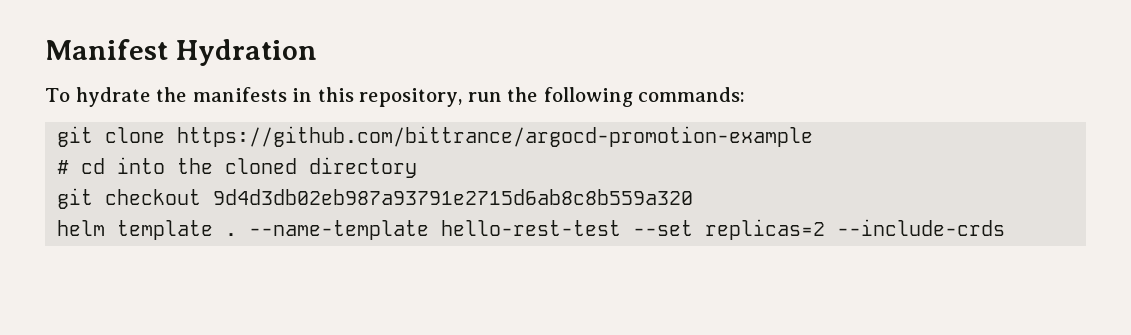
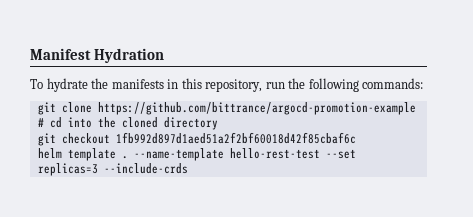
- git checkout 9d4d3db02eb987a93791e2715d6ab8c8b559a320
+ git checkout 1fb992d897d1aed51a2f2bf60018d42f85cbaf6c
- --name-template hello-rest-test --set replicas=2 --include-crds
+ --name-template hello-rest-test --set replicas=3 --include-crds

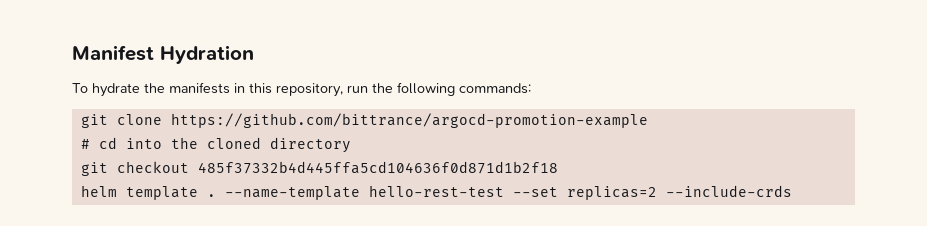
- git checkout 1fb992d897d1aed51a2f2bf60018d42f85cbaf6c
+ git checkout 485f37332b4d445ffa5cd104636f0d871d1b2f18
- --name-template hello-rest-test --set replicas=3 --include-crds
+ --name-template hello-rest-test --set replicas=2 --include-crds

